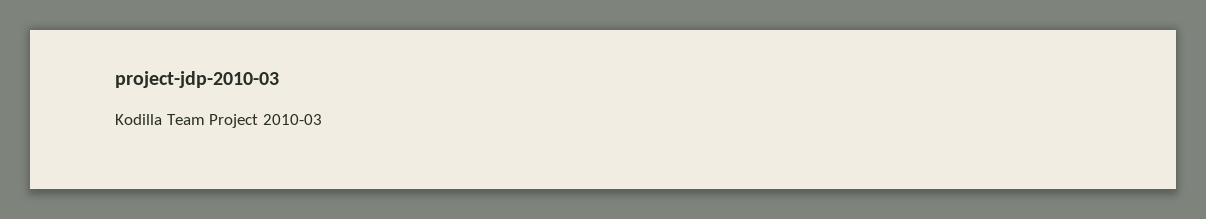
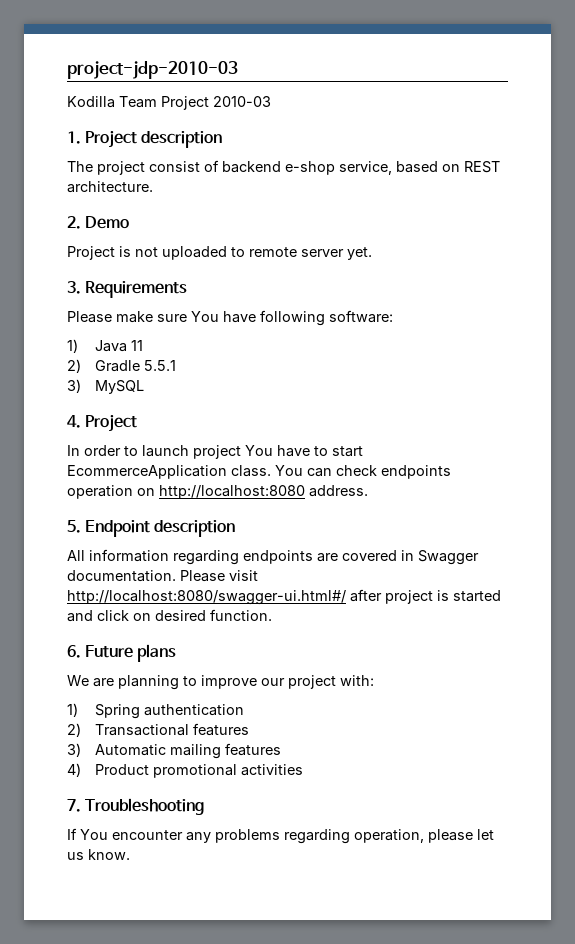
+ 1. Project description
+ The project consist of backend e-shop service, based on REST architecture.
+ 2. Demo
+ Project is not uploaded to remote server yet.
+ 3. Requirements
+ Please make sure You have following software:
+ 1) Java 11
+ 2) Gradle 5.5.1
+ 3) MySQL
+ 4. Project
+ In order to launch project You have to start EcommerceApplication class. You can check endpoints operation on http://localhost:8080 address.
+ 5. Endpoint description
+ All information regarding endpoints are covered in Swagger documentation. Please visit http://localhost:8080/swagger-ui.html#/ after project is started and click on desired function.
+ 6. Future plans
+ We are planning to improve our project with:
+ 1) Spring authentication
+ 2) Transactional features
+ 3) Automatic mailing features
+ 4) Product promotional activities
+ 7. Troubleshooting
+ If You encounter any problems regarding operation, please let us know.

